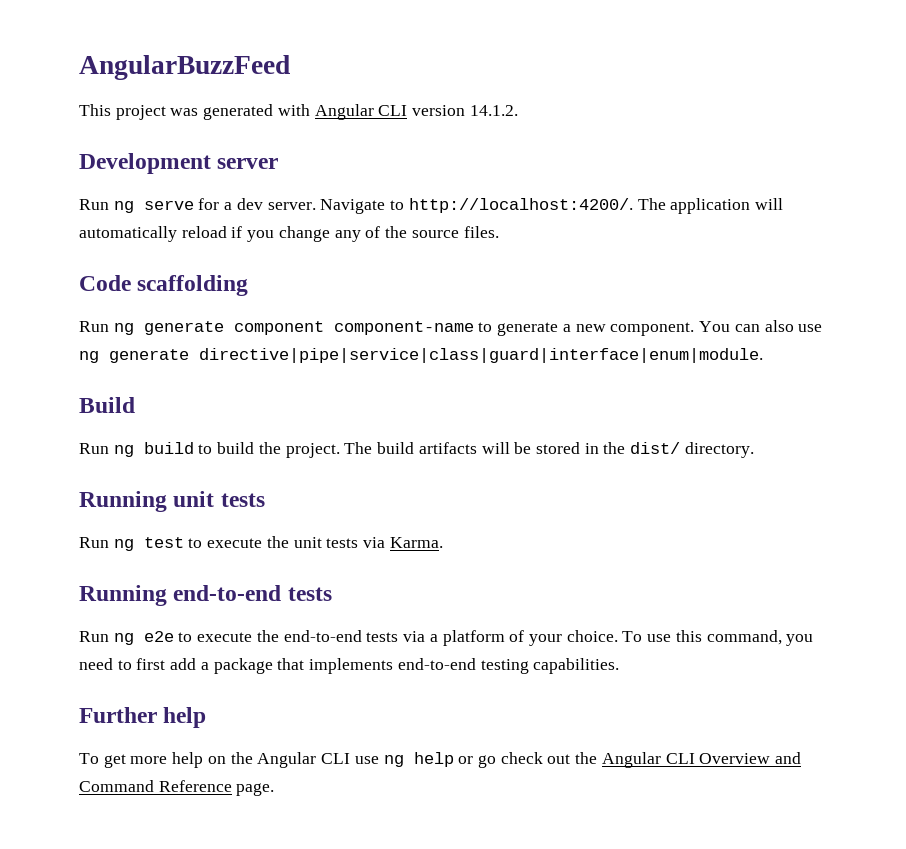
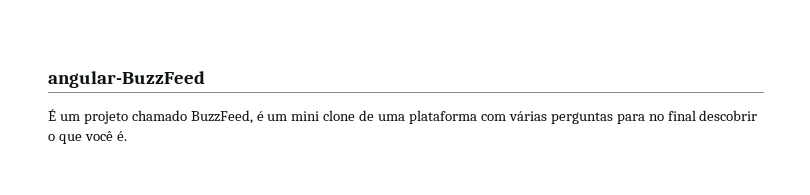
- AngularBuzzFeed
- This project was generated with Angular CLI version 14.1.2.
- Development server
- Run ng serve for a dev server. Navigate to http://localhost:4200/. The application will automatically reload if you change any of the source files.
- Code scaffolding
- Run ng generate component component-name to generate a new component. You can also use ng generate directive|pipe|service|class|guard|interface|enum|module.
- Build
- Run ng build to build the project. The build artifacts will be stored in the dist/ directory.
- Running unit tests
- Run ng test to execute the unit tests via Karma.
- Running end-to-end tests
- Run ng e2e to execute the end-to-end tests via a platform of your choice. To use this command, you need to first add a package that implements end-to-end testing capabilities.
- Further help
- To get more help on the Angular CLI use ng help or go check out the Angular CLI Overview and Command Reference page.
+ angular-BuzzFeed
+ É um projeto chamado BuzzFeed, é um mini clone de uma plataforma com várias perguntas para no final descobrir o que você é.

